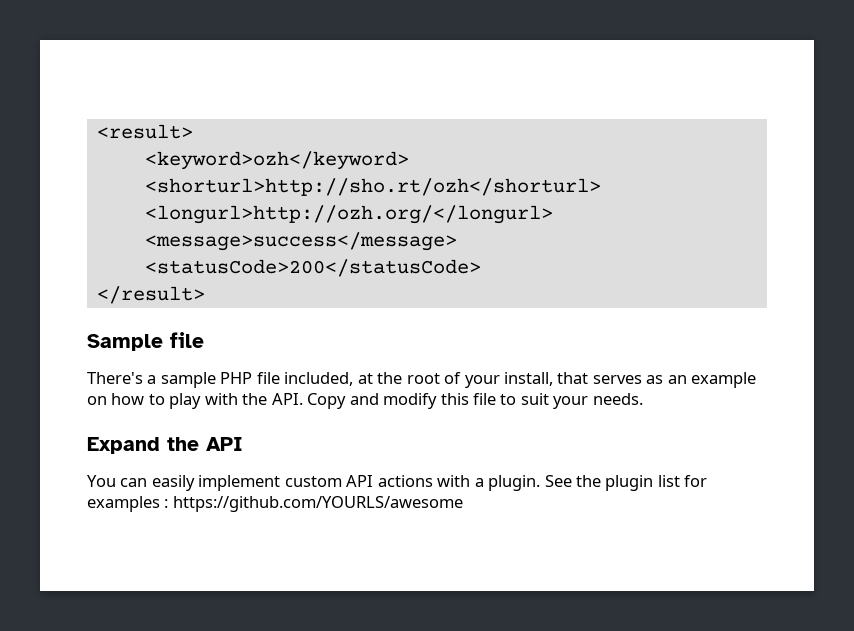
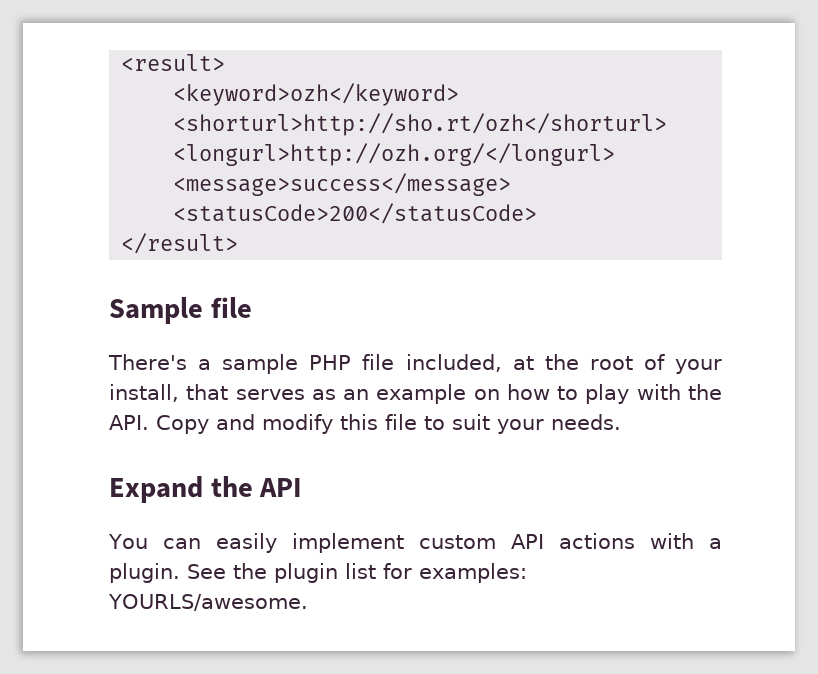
- See the plugin list for examples : https://github.com/YOURLS/awesome
+ See the plugin list for examples: YOURLS/awesome.

